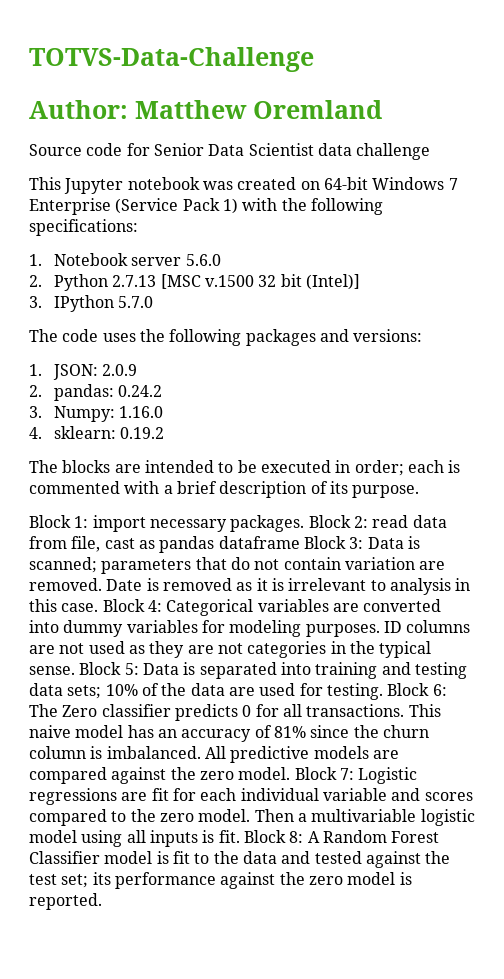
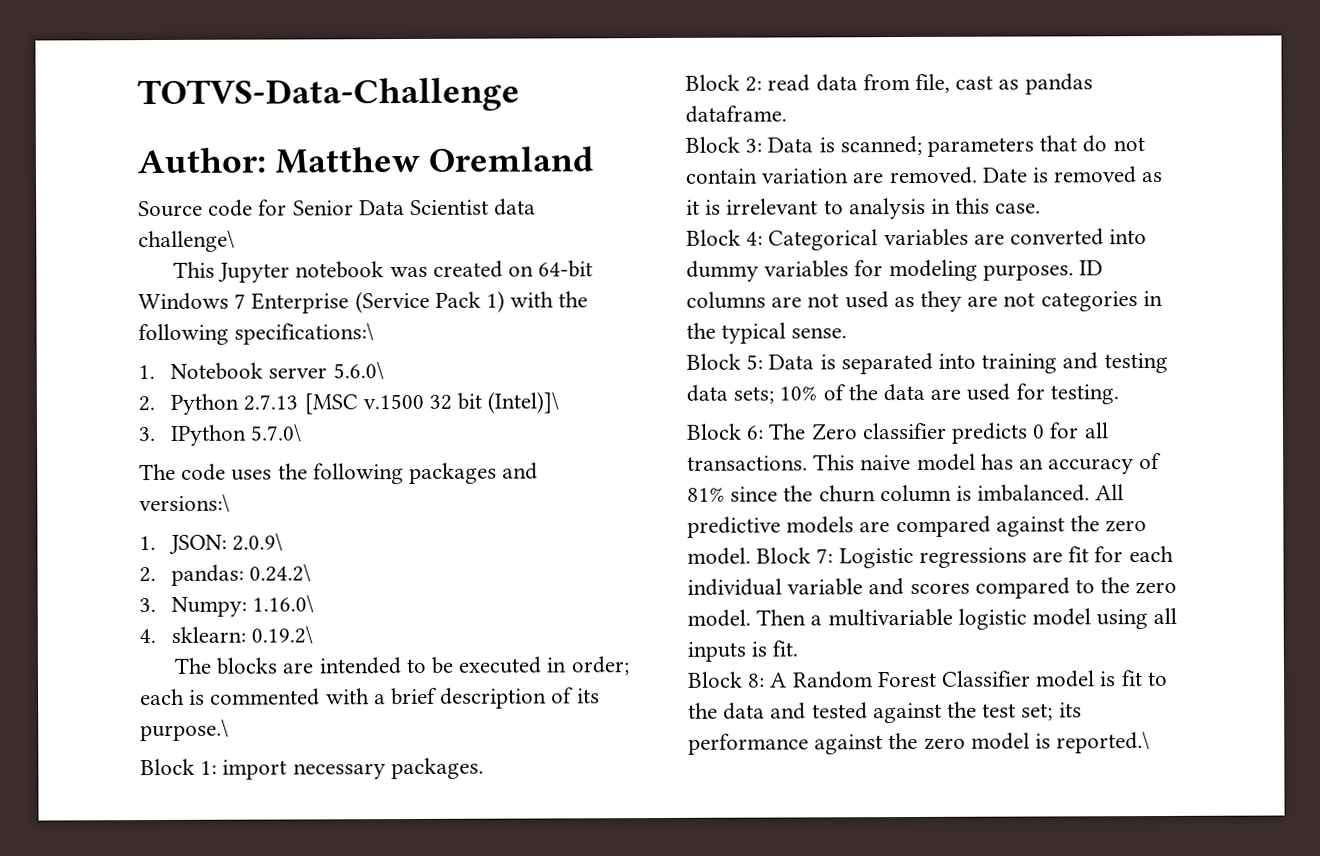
- Source code for Senior Data Scientist data challenge
+ Source code for Senior Data Scientist data challenge\
- This Jupyter notebook was created on 64-bit Windows 7 Enterprise (Service Pack 1) with the following specifications:
+ This Jupyter notebook was created on 64-bit Windows 7 Enterprise (Service Pack 1) with the following specifications:\
- 1. Notebook server 5.6.0
+ 1. Notebook server 5.6.0\
- 2. Python 2.7.13 [MSC v.1500 32 bit (Intel)]
+ 2. Python 2.7.13 [MSC v.1500 32 bit (Intel)]\
- 3. IPython 5.7.0
+ 3. IPython 5.7.0\
- The code uses the following packages and versions:
+ The code uses the following packages and versions:\
- 1. JSON: 2.0.9
+ 1. JSON: 2.0.9\
- 2. pandas: 0.24.2
+ 2. pandas: 0.24.2\
- 3. Numpy: 1.16.0
+ 3. Numpy: 1.16.0\
- 4. sklearn: 0.19.2
+ 4. sklearn: 0.19.2\
- The blocks are intended to be executed in order; each is commented with a brief description of its purpose.
+ The blocks are intended to be executed in order; each is commented with a brief description of its purpose.\
- Block 1: import necessary packages. Block 2: read data from file, cast as pandas dataframe Block 3: Data is scanned; parameters that do not contain variation are removed.
+ Block 1: import necessary packages.
+ Block 2: read data from file, cast as pandas dataframe.
+ Block 3: Data is scanned; parameters that do not contain variation are removed.
- Date is removed as it is irrelevant to analysis in this case. Block 4: Categorical variables are converted into dummy variables for modeling purposes.
+ Date is removed as it is irrelevant to analysis in this case.
+ Block 4: Categorical variables are converted into dummy variables for modeling purposes.
- ID columns are not used as they are not categories in the typical sense. Block 5: Data is separated into training and testing data sets; 10% of the data are used for testing. Block 6: The Zero classifier predicts 0 for all transactions.
+ ID columns are not used as they are not categories in the typical sense.
+ Block 5: Data is separated into training and testing data sets; 10% of the data are used for testing.
+ Block 6: The Zero classifier predicts 0 for all transactions.
- Then a multivariable logistic model using all inputs is fit. Block 8: A Random Forest Classifier model is fit to the data and tested against the test set; its performance against the zero model is reported.
+ Then a multivariable logistic model using all inputs is fit.
+ Block 8: A Random Forest Classifier model is fit to the data and tested against the test set; its performance against the zero model is reported.\

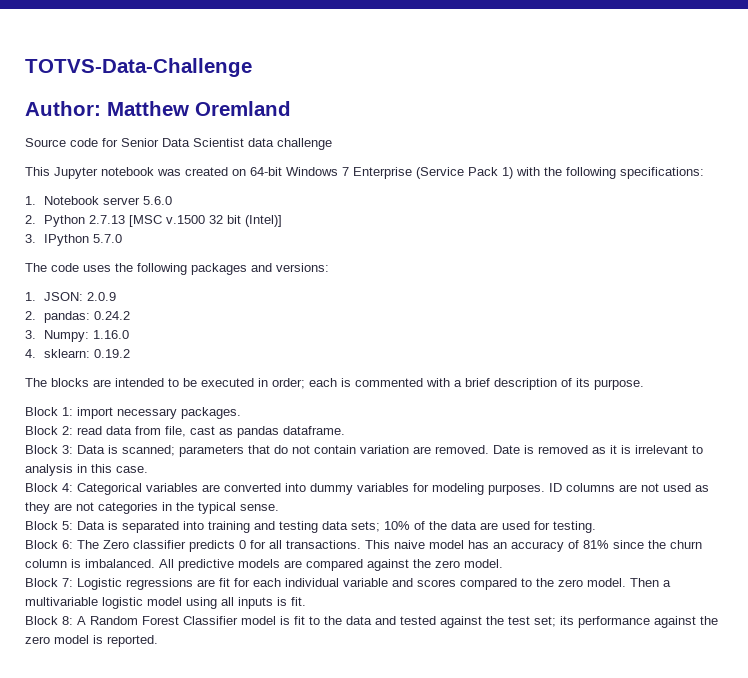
- Source code for Senior Data Scientist data challenge\
+ Source code for Senior Data Scientist data challenge
- This Jupyter notebook was created on 64-bit Windows 7 Enterprise (Service Pack 1) with the following specifications:\
+ This Jupyter notebook was created on 64-bit Windows 7 Enterprise (Service Pack 1) with the following specifications:
- 1. Notebook server 5.6.0\
+ 1. Notebook server 5.6.0
- 2. Python 2.7.13 [MSC v.1500 32 bit (Intel)]\
+ 2. Python 2.7.13 [MSC v.1500 32 bit (Intel)]
- 3. IPython 5.7.0\
+ 3. IPython 5.7.0
- The code uses the following packages and versions:\
+ The code uses the following packages and versions:
- 1. JSON: 2.0.9\
+ 1. JSON: 2.0.9
- 2. pandas: 0.24.2\
+ 2. pandas: 0.24.2
- 3. Numpy: 1.16.0\
+ 3. Numpy: 1.16.0
- 4. sklearn: 0.19.2\
+ 4. sklearn: 0.19.2
- The blocks are intended to be executed in order; each is commented with a brief description of its purpose.\
+ The blocks are intended to be executed in order; each is commented with a brief description of its purpose.
- All predictive models are compared against the zero model. Block 7: Logistic regressions are fit for each individual variable and scores compared to the zero model.
+ All predictive models are compared against the zero model.
+ Block 7: Logistic regressions are fit for each individual variable and scores compared to the zero model.
- Block 8: A Random Forest Classifier model is fit to the data and tested against the test set; its performance against the zero model is reported.\
+ Block 8: A Random Forest Classifier model is fit to the data and tested against the test set; its performance against the zero model is reported.

